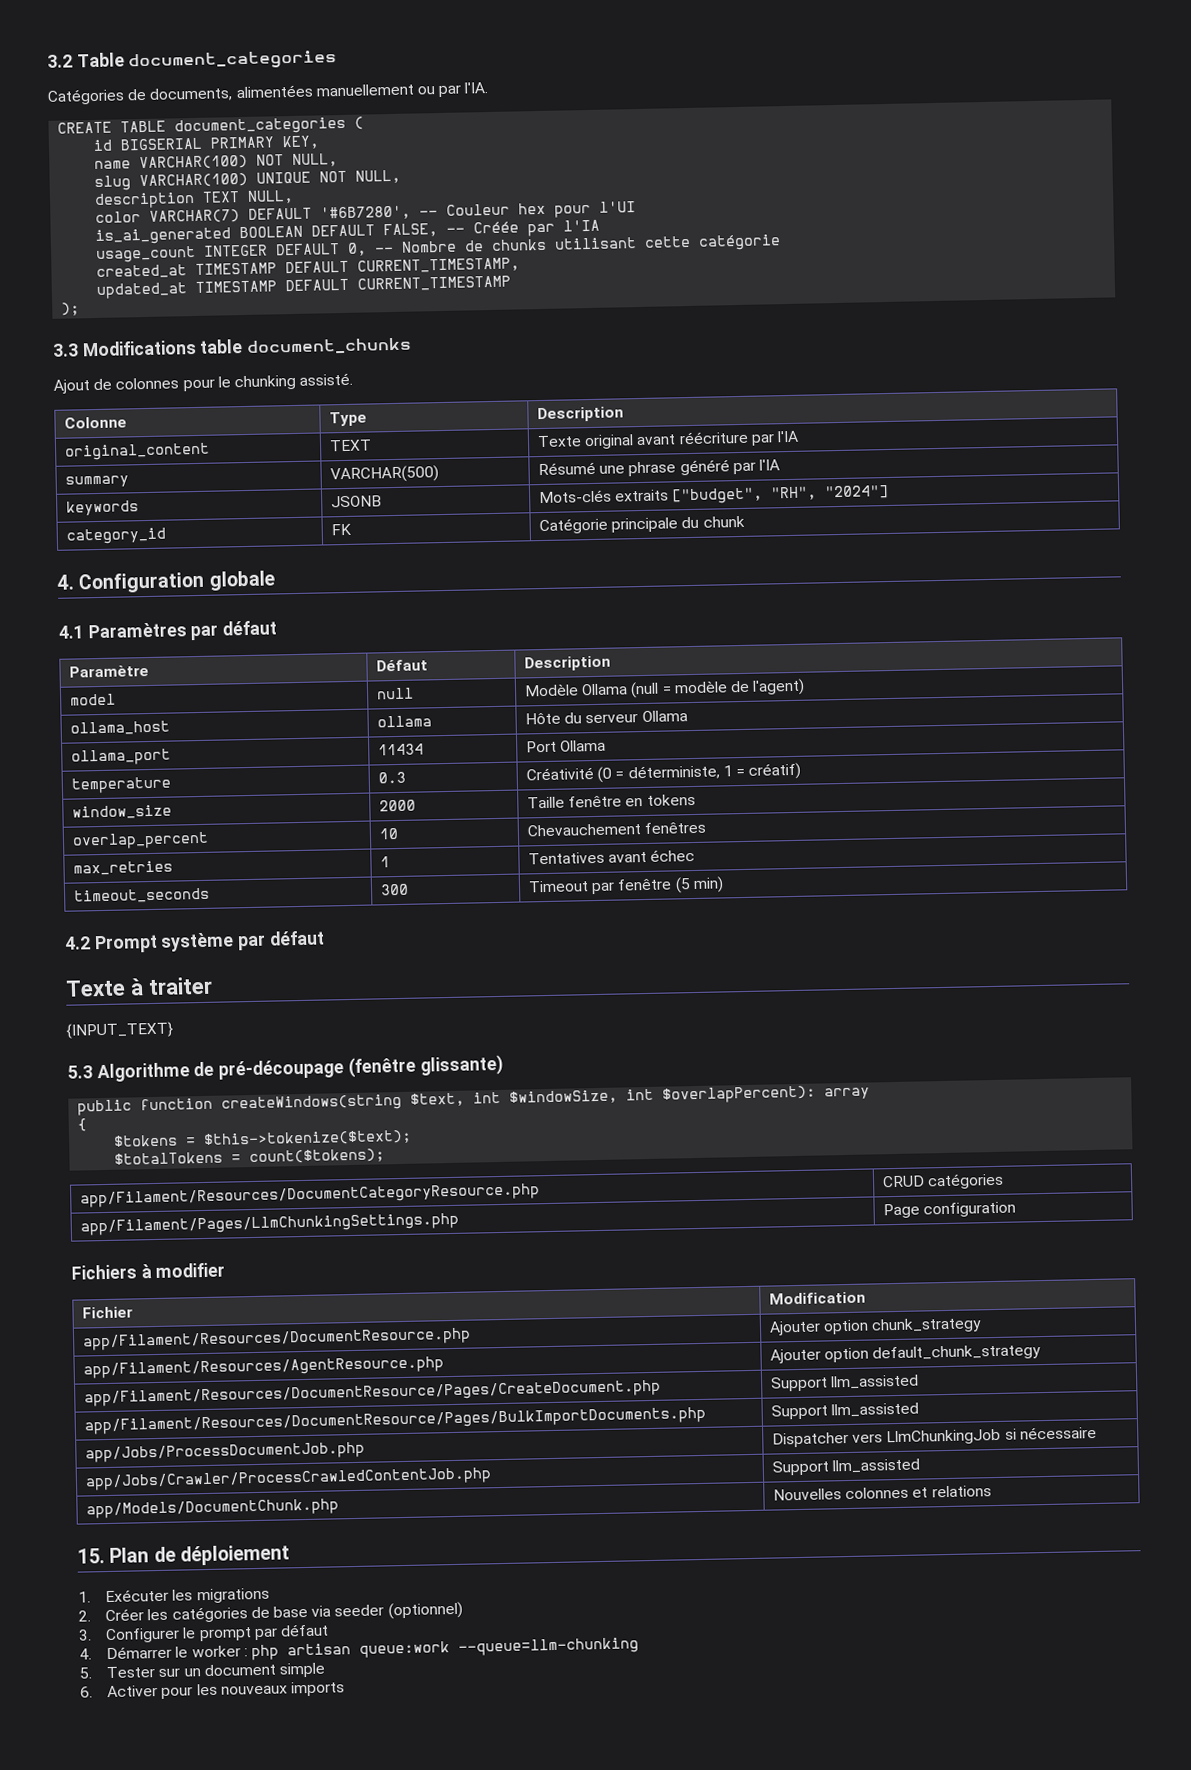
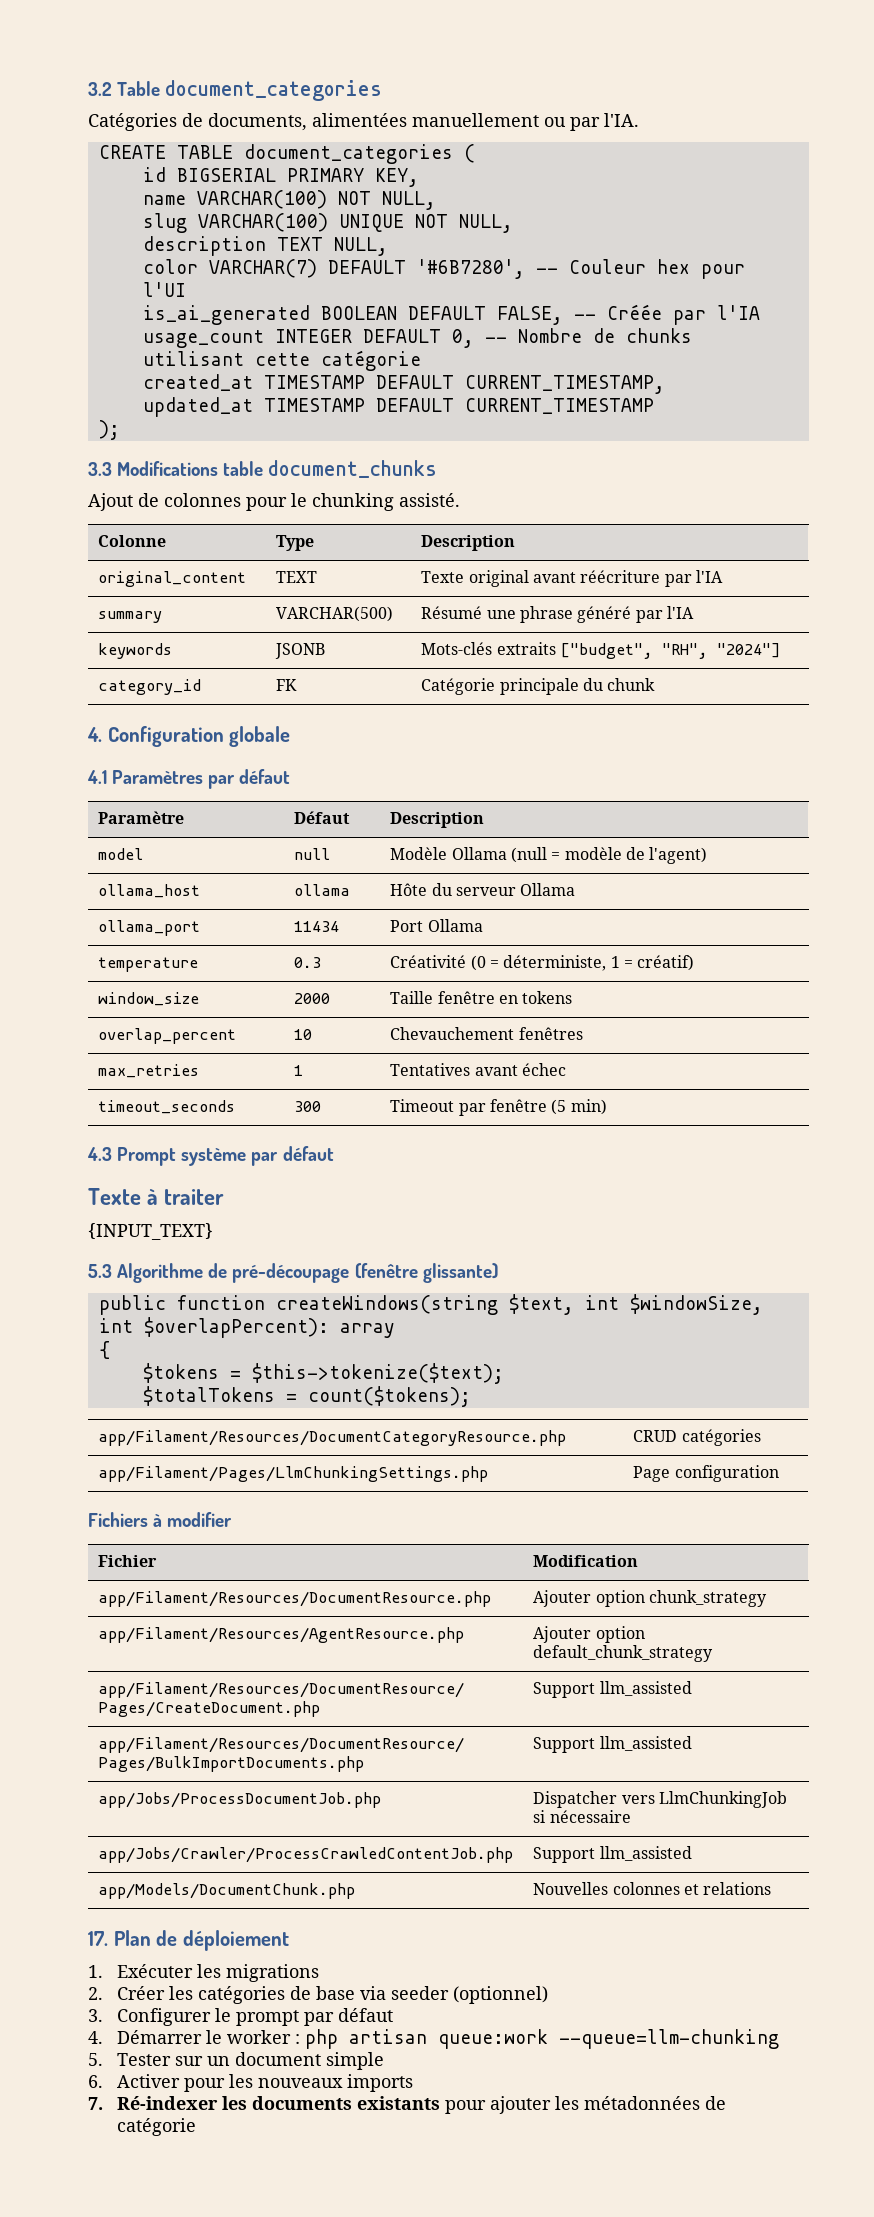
- 4.2 Prompt système par défaut
+ 4.3 Prompt système par défaut
- 15. Plan de déploiement
+ 17. Plan de déploiement
+ 7. Ré-indexer les documents existants pour ajouter les métadonnées de catégorie

